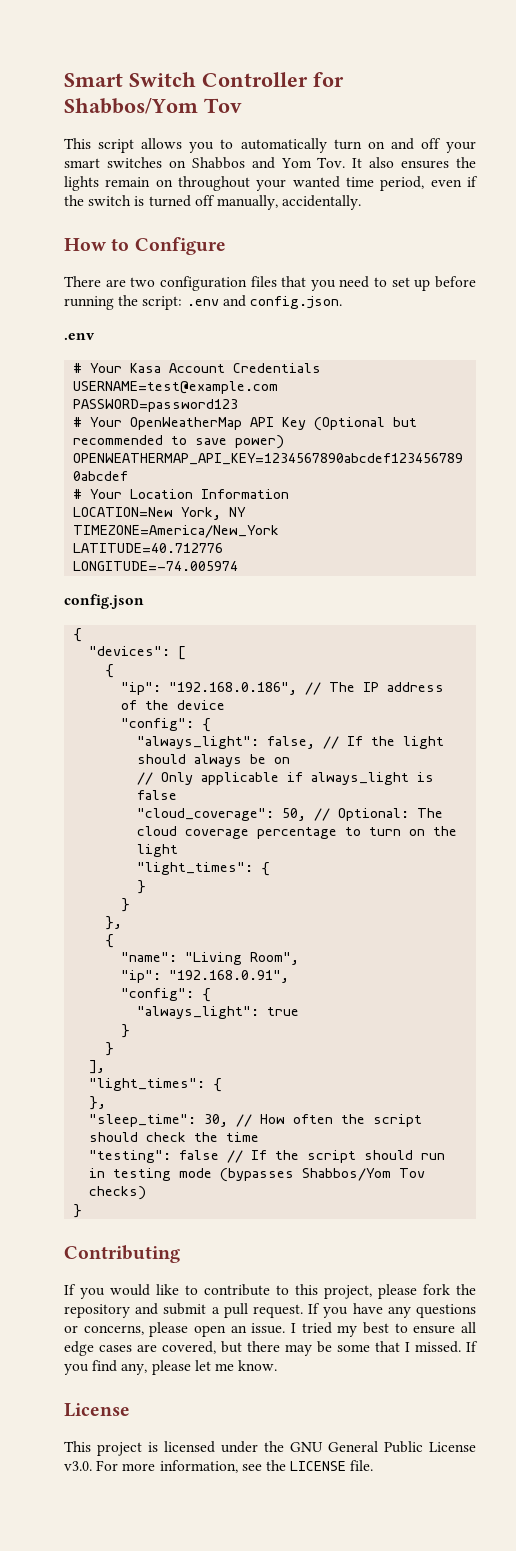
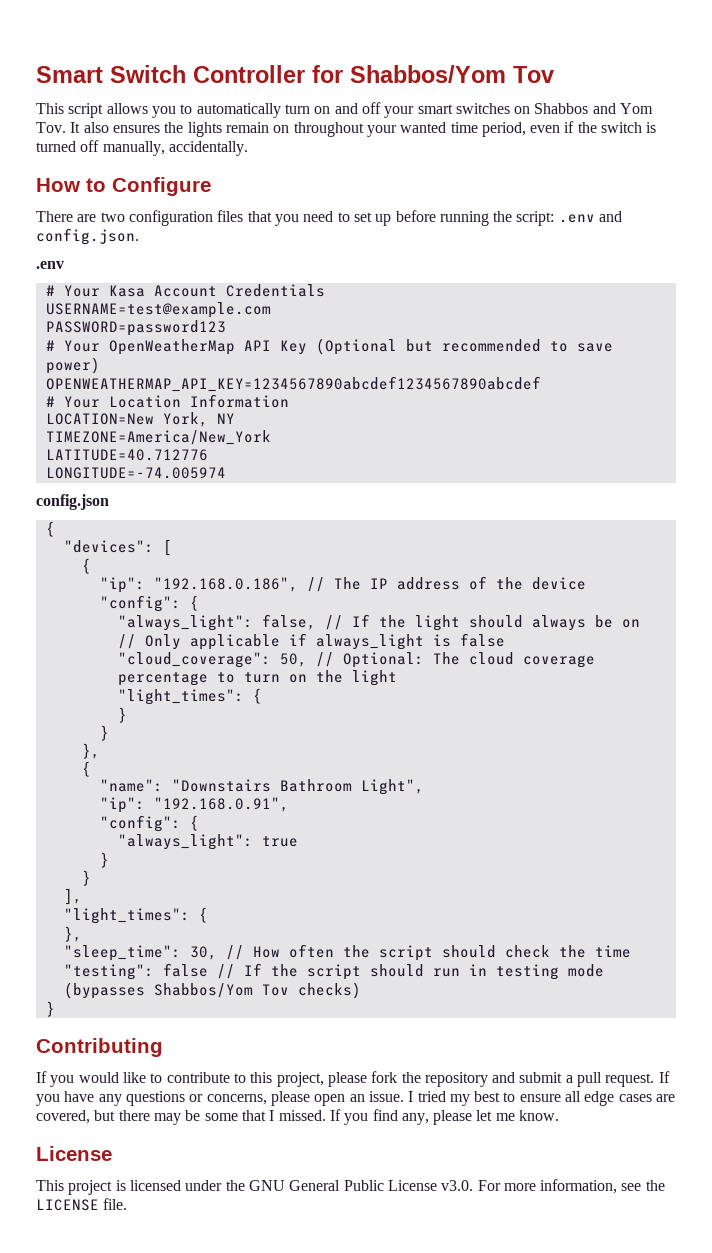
- "name": "Living Room",
+ "name": "Downstairs Bathroom Light",

